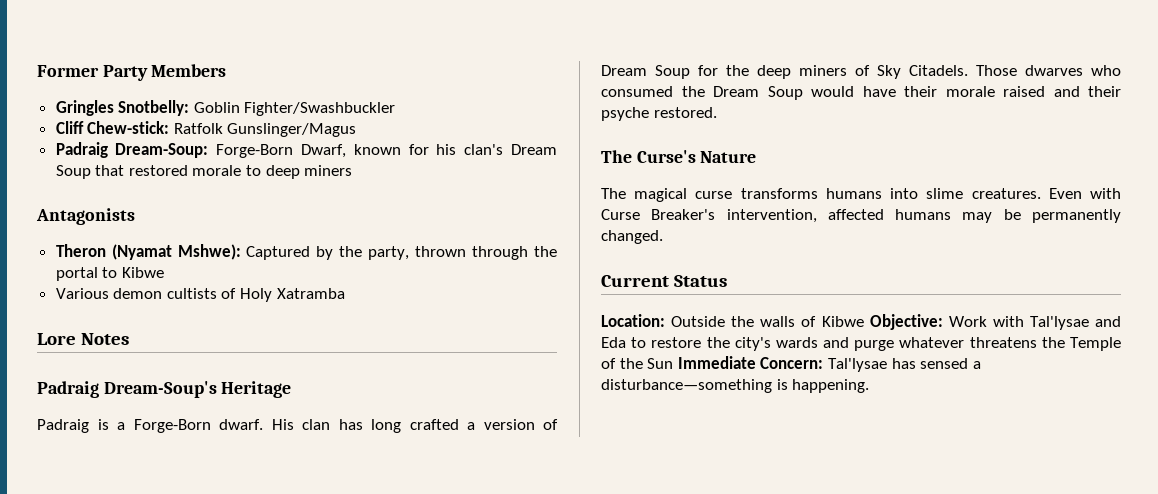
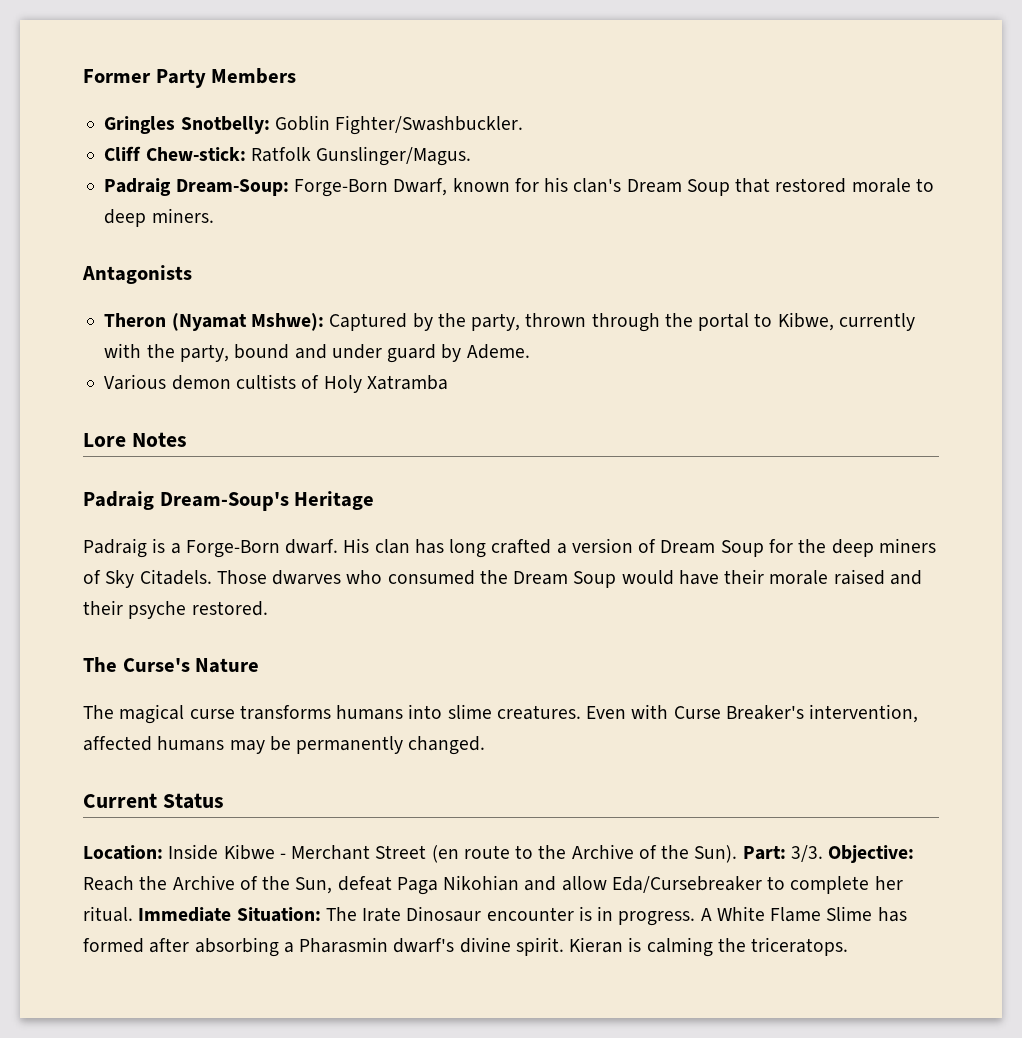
- Gringles Snotbelly: Goblin Fighter/Swashbuckler
+ Gringles Snotbelly: Goblin Fighter/Swashbuckler.
- Cliff Chew-stick: Ratfolk Gunslinger/Magus
+ Cliff Chew-stick: Ratfolk Gunslinger/Magus.
- Padraig Dream-Soup: Forge-Born Dwarf, known for his clan's Dream Soup that restored morale to deep miners
+ Padraig Dream-Soup: Forge-Born Dwarf, known for his clan's Dream Soup that restored morale to deep miners.
- Theron (Nyamat Mshwe): Captured by the party, thrown through the portal to Kibwe
+ Theron (Nyamat Mshwe): Captured by the party, thrown through the portal to Kibwe, currently with the party, bound and under guard by Ademe.
- Location: Outside the walls of Kibwe Objective: Work with Tal'lysae and Eda to restore the city's wards and purge whatever threatens the Temple of the Sun Immediate Concern: Tal'lysae has sensed a disturbance—something is happening.
+ Location: Inside Kibwe - Merchant Street (en route to the Archive of the Sun). Part: 3/3. Objective: Reach the Archive of the Sun, defeat Paga Nikohian and allow Eda/Cursebreaker to complete her ritual. Immediate Situation: The Irate Dinosaur encounter is in progress. A White Flame Slime has formed after absorbing a Pharasmin dwarf's divine spirit. Kieran is calming the triceratops.

